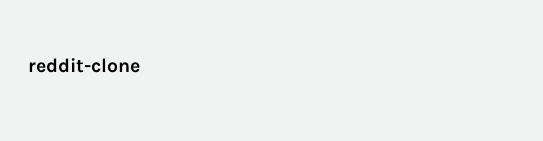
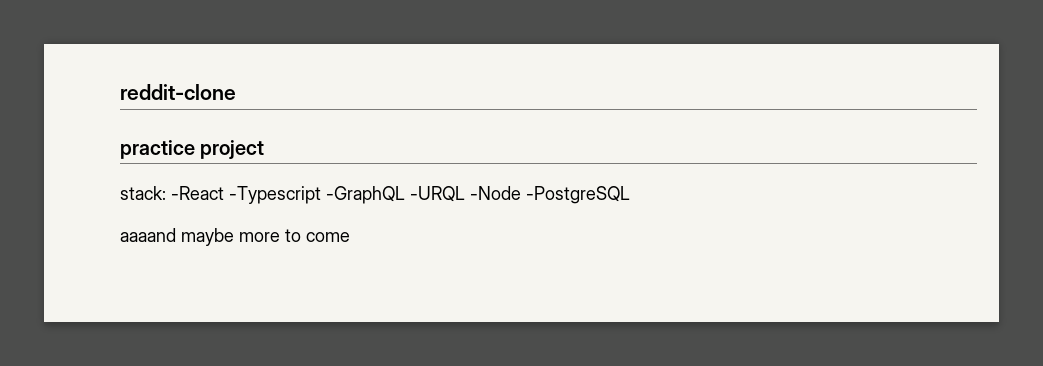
+ practice project
+ stack: -React -Typescript -GraphQL -URQL -Node -PostgreSQL
+ aaaand maybe more to come

